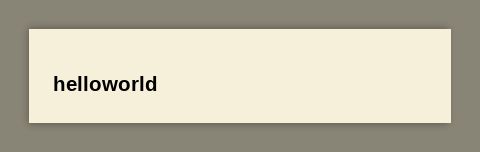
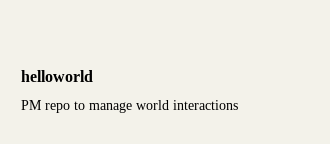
+ PM repo to manage world interactions

